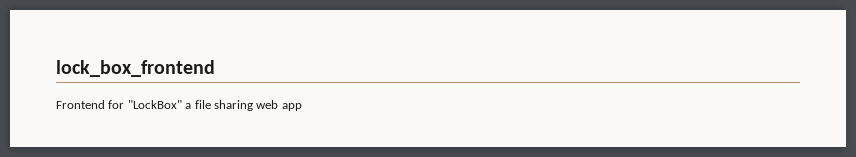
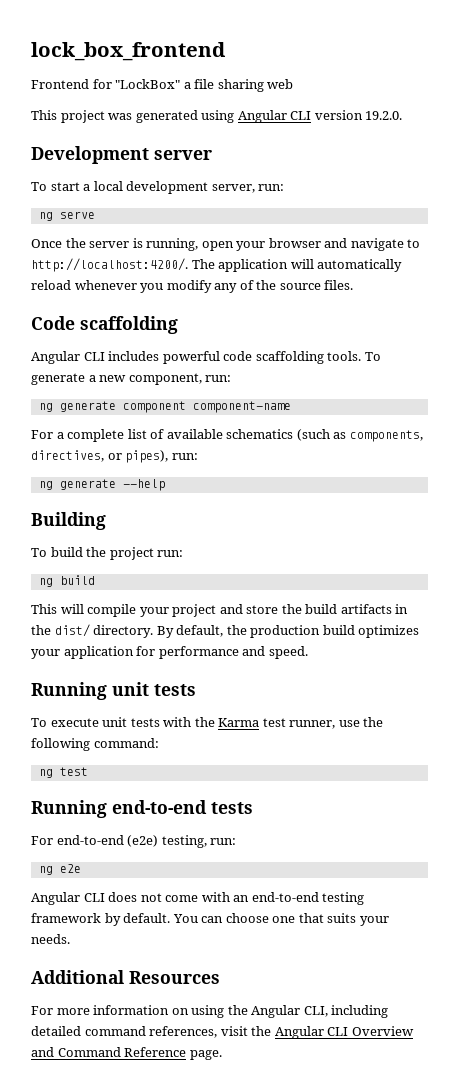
- Frontend for "LockBox" a file sharing web app
+ Frontend for "LockBox" a file sharing web
+ This project was generated using Angular CLI version 19.2.0.
+ Development server
+ To start a local development server, run:
+ ng serve
+ Once the server is running, open your browser and navigate to http://localhost:4200/. The application will automatically reload whenever you modify any of the source files.
+ Code scaffolding
+ Angular CLI includes powerful code scaffolding tools. To generate a new component, run:
+ ng generate component component-name
+ For a complete list of available schematics (such as components, directives, or pipes), run:
+ ng generate --help
+ Building
+ To build the project run:
+ ng build
+ This will compile your project and store the build artifacts in the dist/ directory. By default, the production build optimizes your application for performance and speed.
+ Running unit tests
+ To execute unit tests with the Karma test runner, use the following command:
+ ng test
+ Running end-to-end tests
+ For end-to-end (e2e) testing, run:
+ ng e2e
+ Angular CLI does not come with an end-to-end testing framework by default. You can choose one that suits your needs.
+ Additional Resources
+ For more information on using the Angular CLI, including detailed command references, visit the Angular CLI Overview and Command Reference page.

